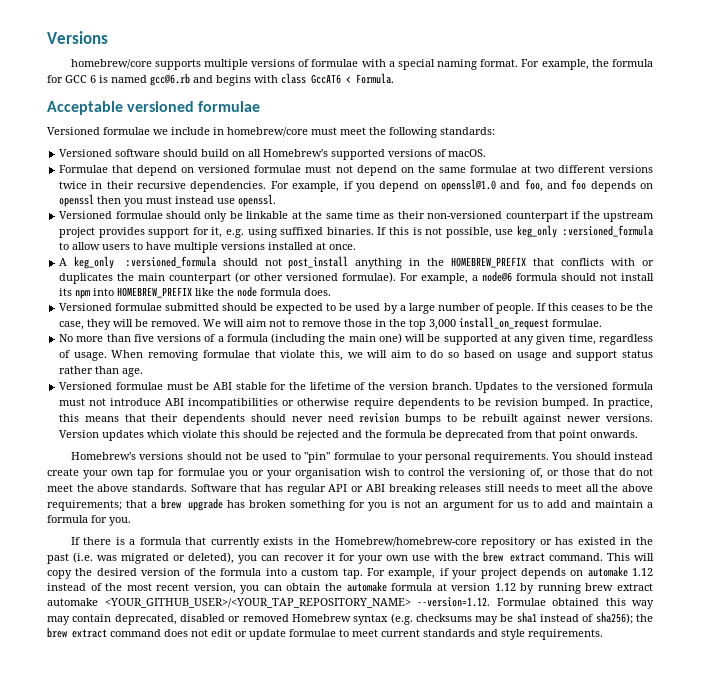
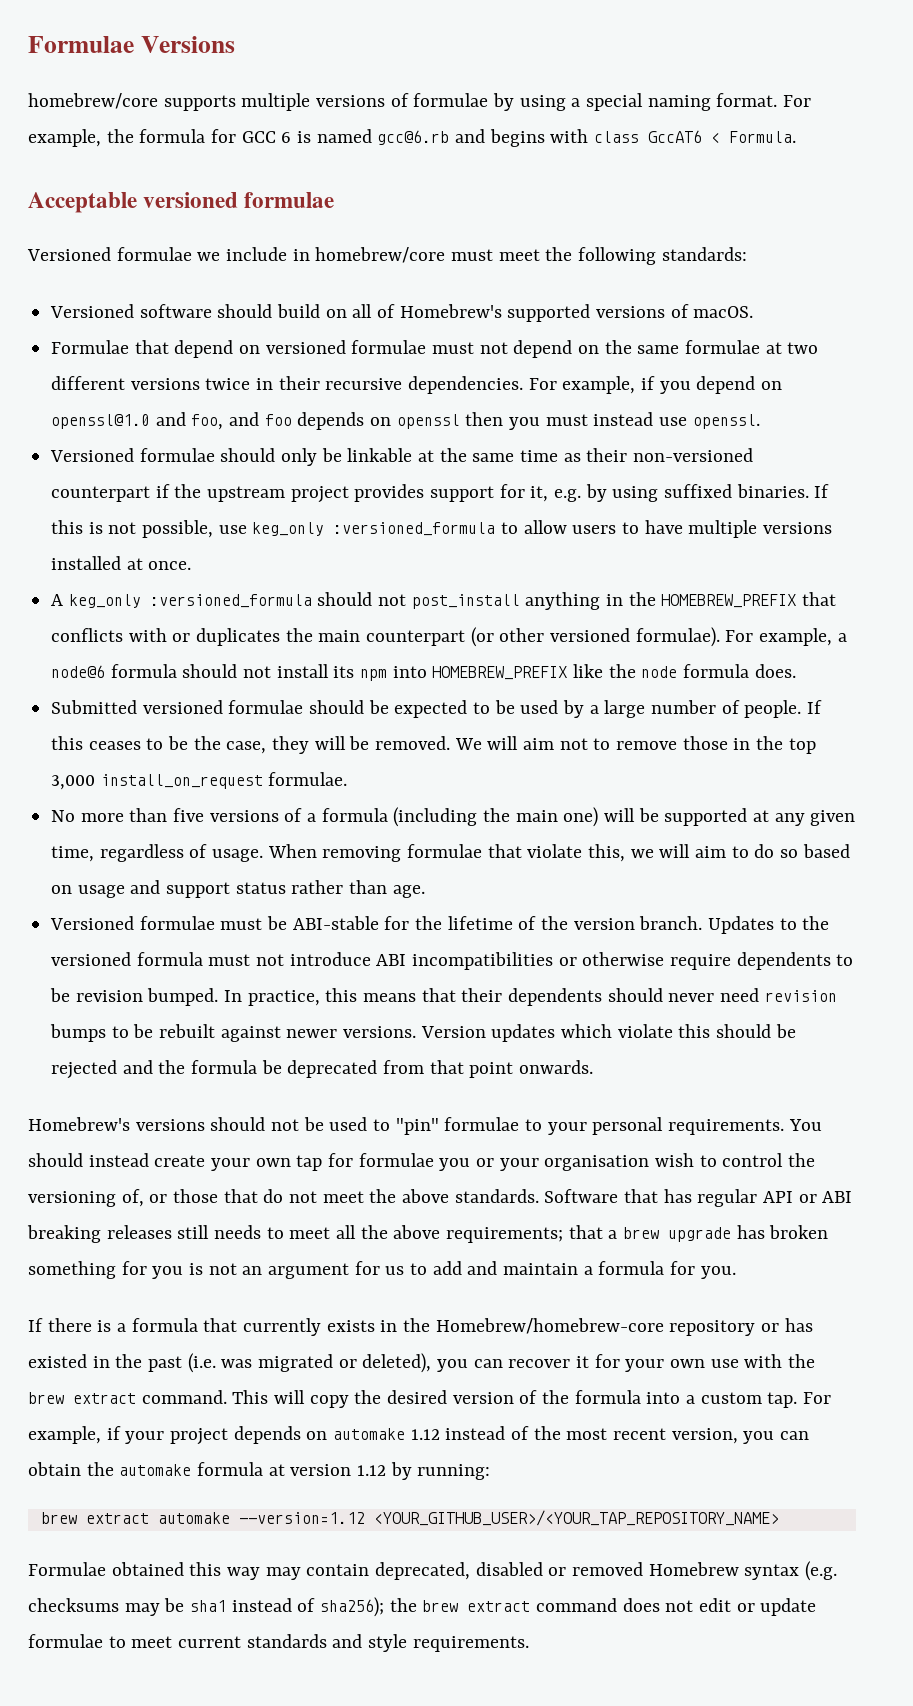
- Versions
+ Formulae Versions
- homebrew/core supports multiple versions of formulae with a special naming format.
+ homebrew/core supports multiple versions of formulae by using a special naming format.
- Versioned software should build on all Homebrew's supported versions of macOS.
+ Versioned software should build on all of Homebrew's supported versions of macOS.
- Versioned formulae should only be linkable at the same time as their non-versioned counterpart if the upstream project provides support for it, e.g. using suffixed binaries.
+ Versioned formulae should only be linkable at the same time as their non-versioned counterpart if the upstream project provides support for it, e.g. by using suffixed binaries.
- Versioned formulae submitted should be expected to be used by a large number of people.
+ Submitted versioned formulae should be expected to be used by a large number of people.
- Versioned formulae must be ABI stable for the lifetime of the version branch.
+ Versioned formulae must be ABI-stable for the lifetime of the version branch.
- For example, if your project depends on automake 1.12 instead of the most recent version, you can obtain the automake formula at version 1.12 by running brew extract automake <YOUR_GITHUB_USER>/<YOUR_TAP_REPOSITORY_NAME> --version=1.12. Formulae obtained this way may contain deprecated, disabled or removed Homebrew syntax (e.g. checksums may be sha1 instead of sha256);
+ For example, if your project depends on automake 1.12 instead of the most recent version, you can obtain the automake formula at version 1.12 by running:
+ brew extract automake --version=1.12 <YOUR_GITHUB_USER>/<YOUR_TAP_REPOSITORY_NAME>
+ Formulae obtained this way may contain deprecated, disabled or removed Homebrew syntax (e.g. checksums may be sha1 instead of sha256);

